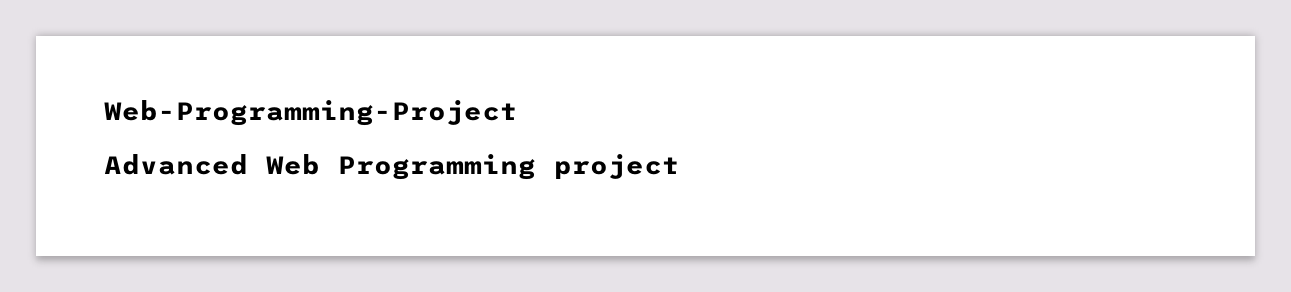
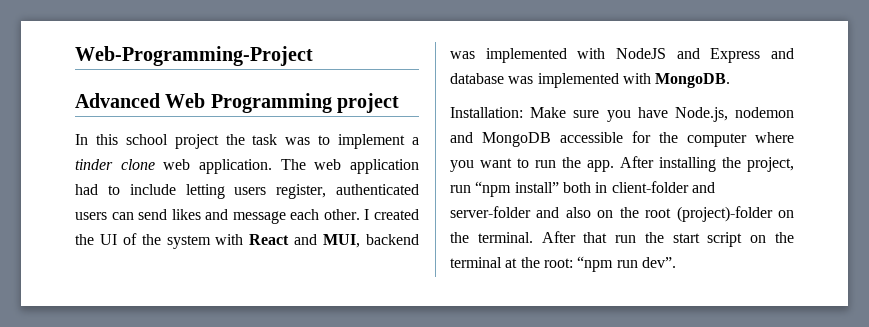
+ In this school project the task was to implement a tinder clone web application. The web application had to include letting users register, authenticated users can send likes and message each other. I created the UI of the system with React and MUI, backend was implemented with NodeJS and Express and database was implemented with MongoDB.
+ Installation: Make sure you have Node.js, nodemon and MongoDB accessible for the computer where you want to run the app. After installing the project, run “npm install” both in client-folder and server-folder and also on the root (project)-folder on the terminal. After that run the start script on the terminal at the root: “npm run dev”.

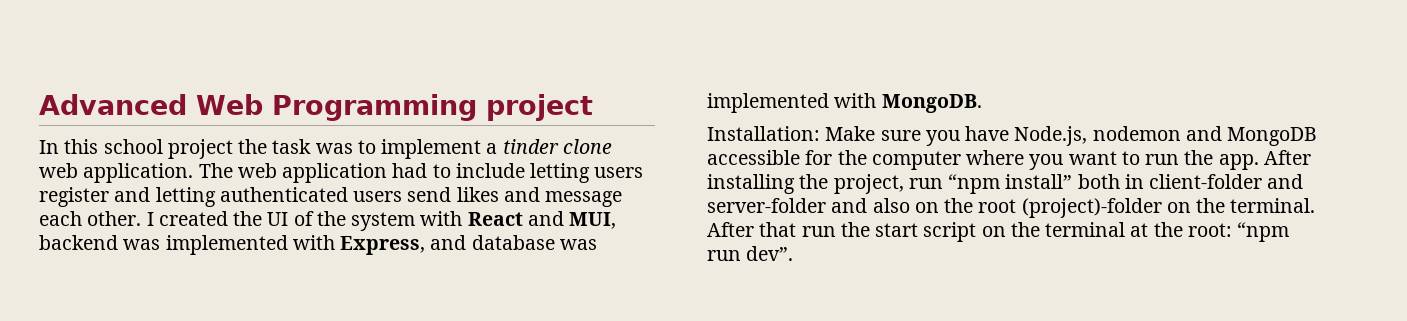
- Web-Programming-Project
- The web application had to include letting users register, authenticated users can send likes and message each other.
+ The web application had to include letting users register and letting authenticated users send likes and message each other.
- I created the UI of the system with React and MUI, backend was implemented with NodeJS and Express and database was implemented with MongoDB.
+ I created the UI of the system with React and MUI, backend was implemented with Express, and database was implemented with MongoDB.

